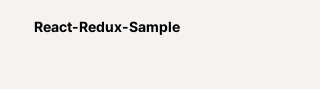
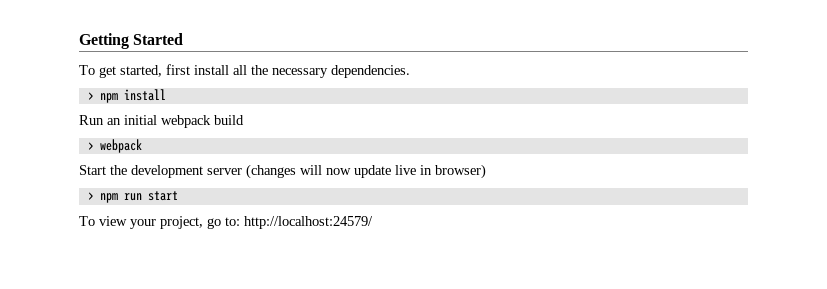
- React-Redux-Sample
+ Getting Started
+ To get started, first install all the necessary dependencies.
+ > npm install
+ Run an initial webpack build
+ > webpack
+ Start the development server (changes will now update live in browser)
+ > npm run start
+ To view your project, go to: http://localhost:24579/

